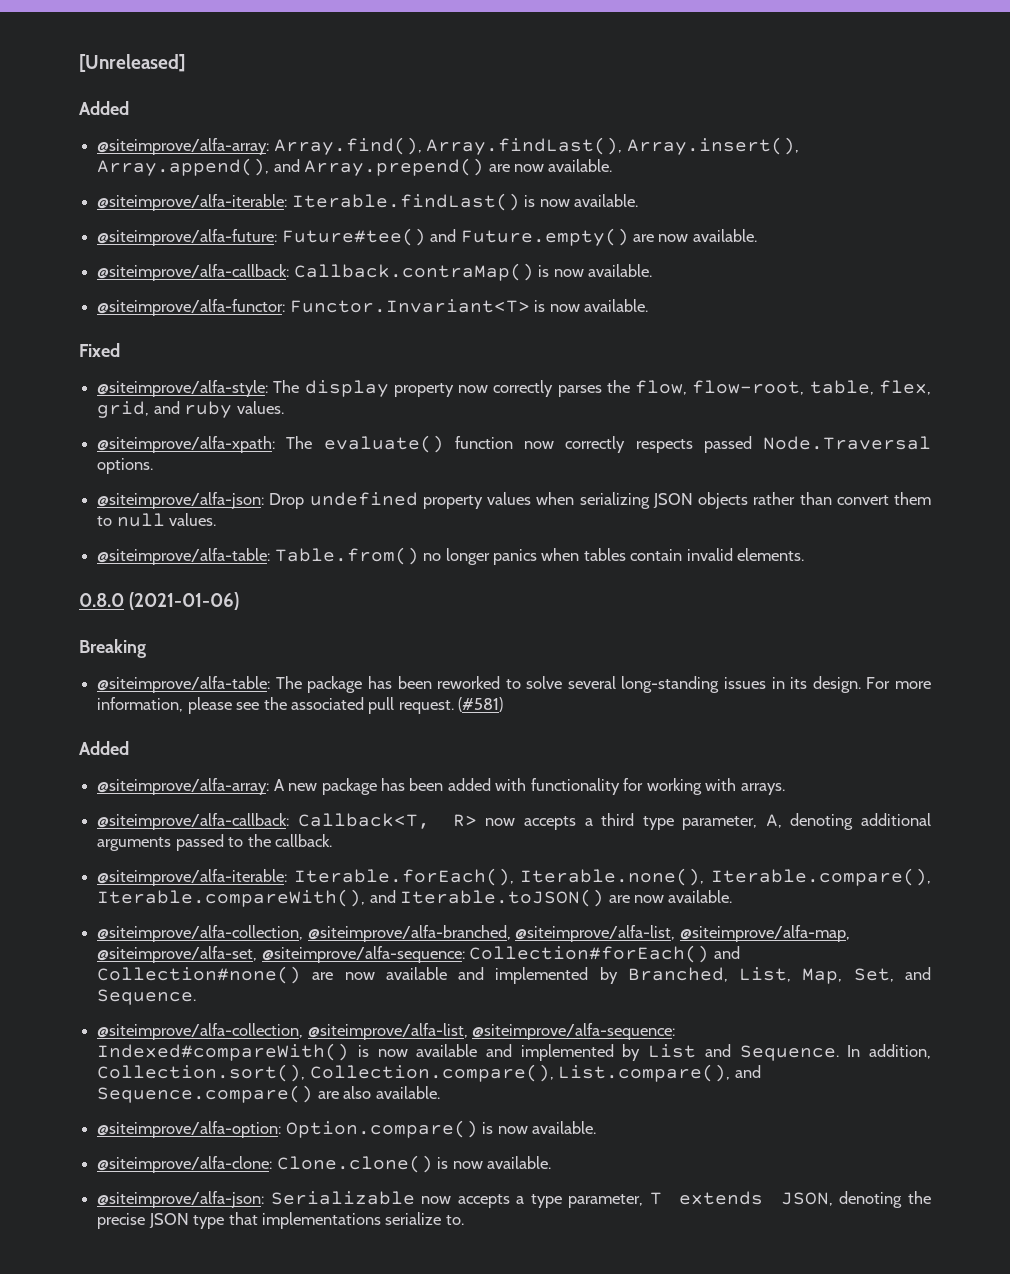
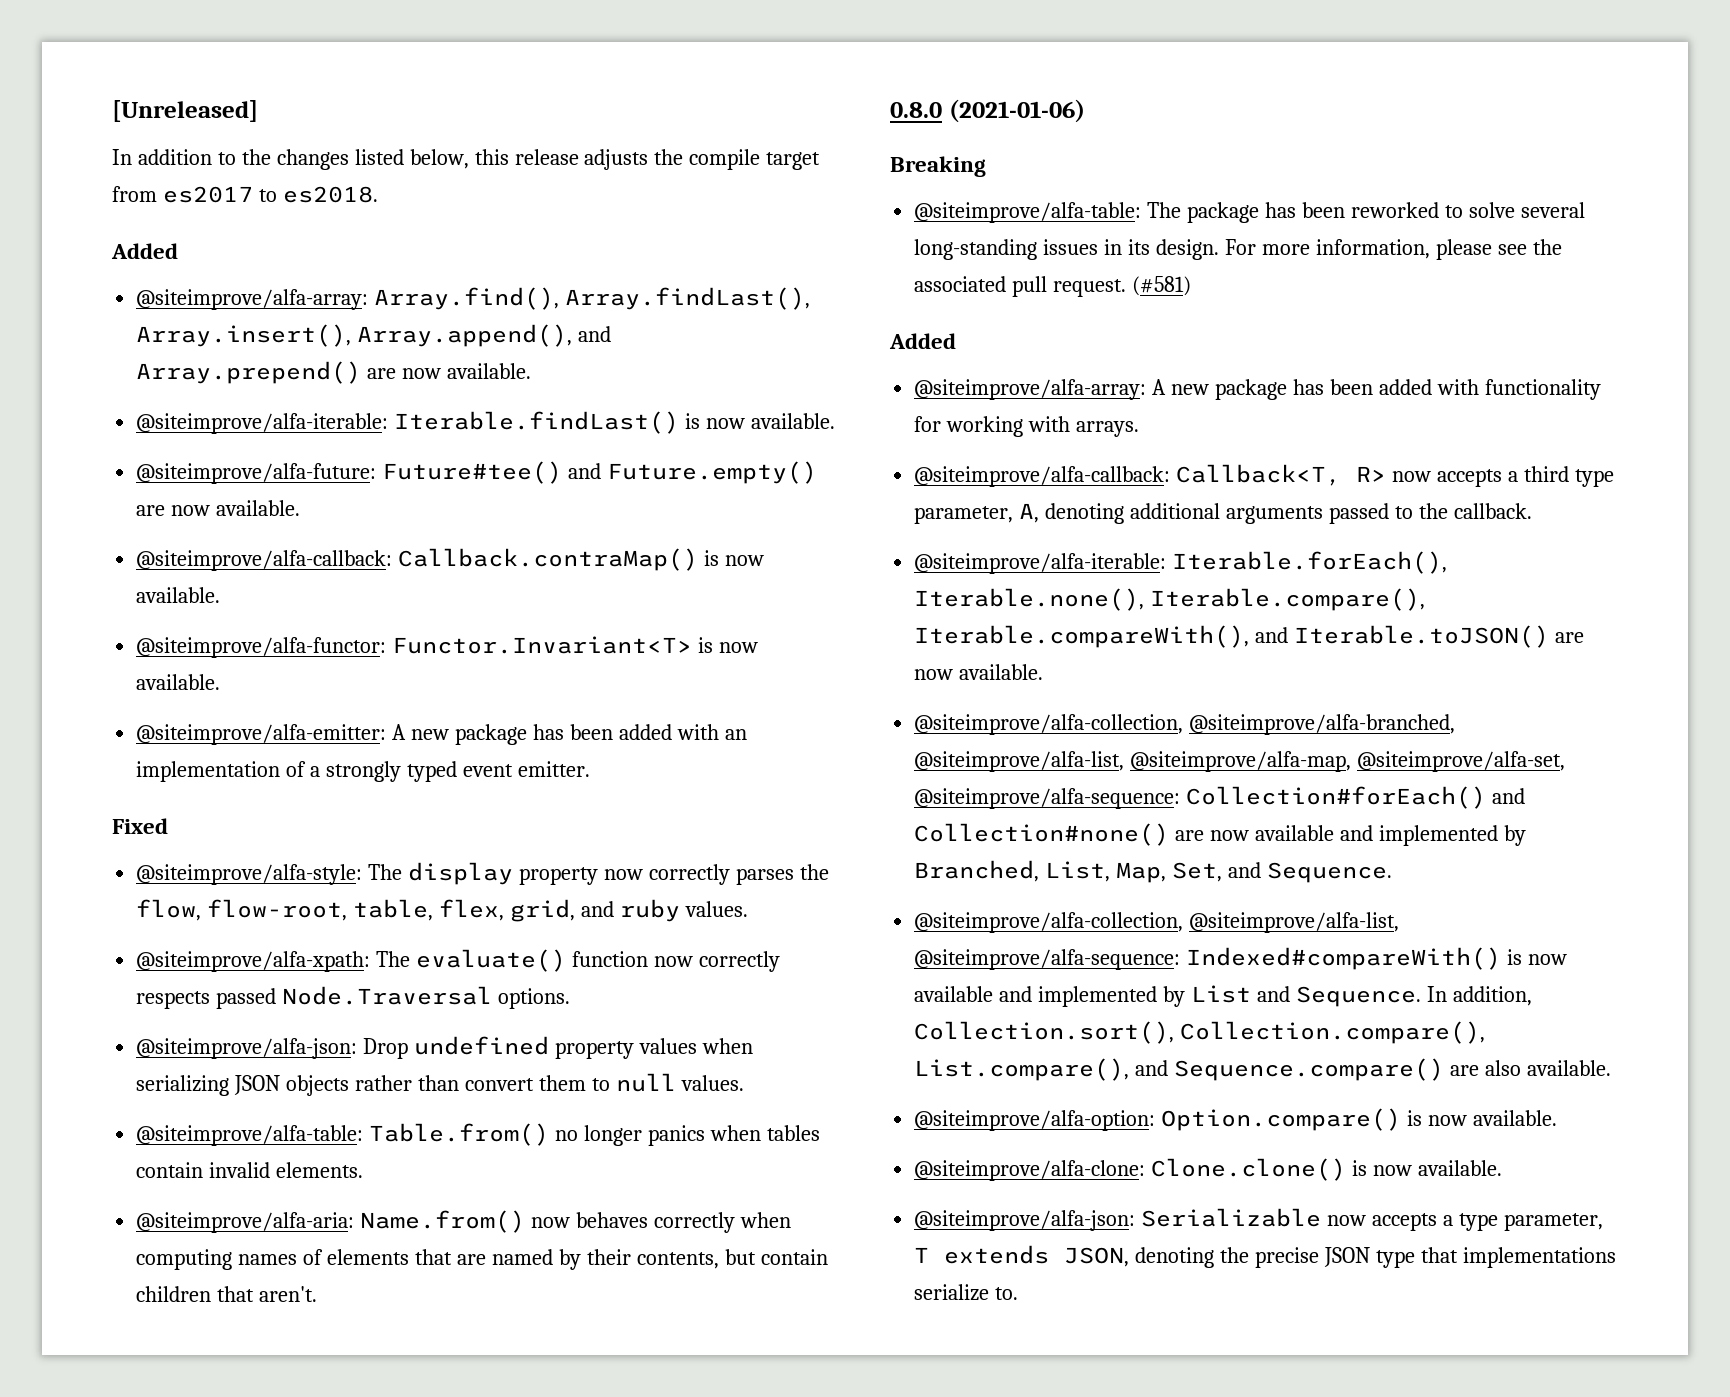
+ In addition to the changes listed below, this release adjusts the compile target from es2017 to es2018.
+ @siteimprove/alfa-emitter: A new package has been added with an implementation of a strongly typed event emitter.
+ @siteimprove/alfa-aria: Name.from() now behaves correctly when computing names of elements that are named by their contents, but contain children that aren't.

